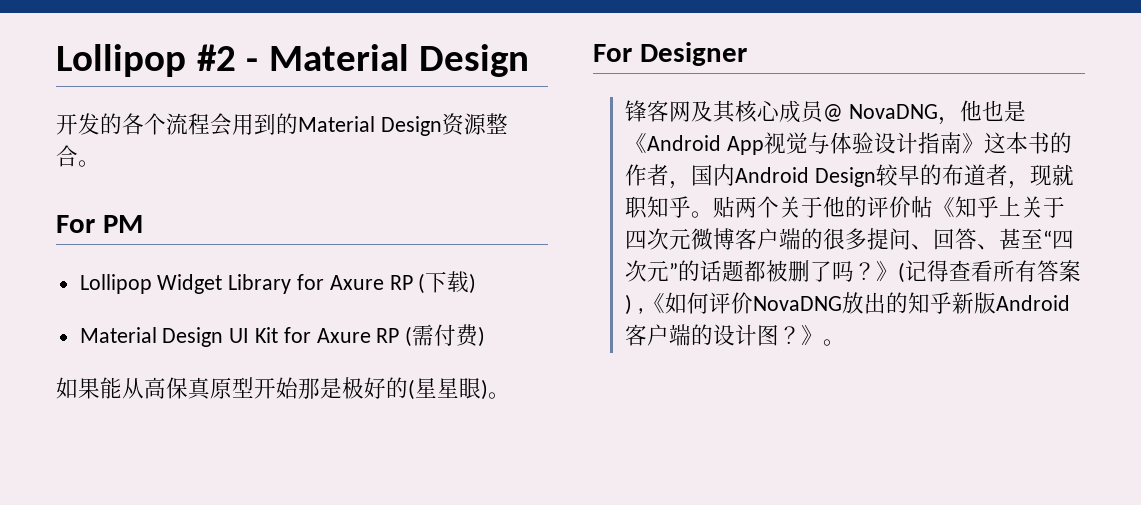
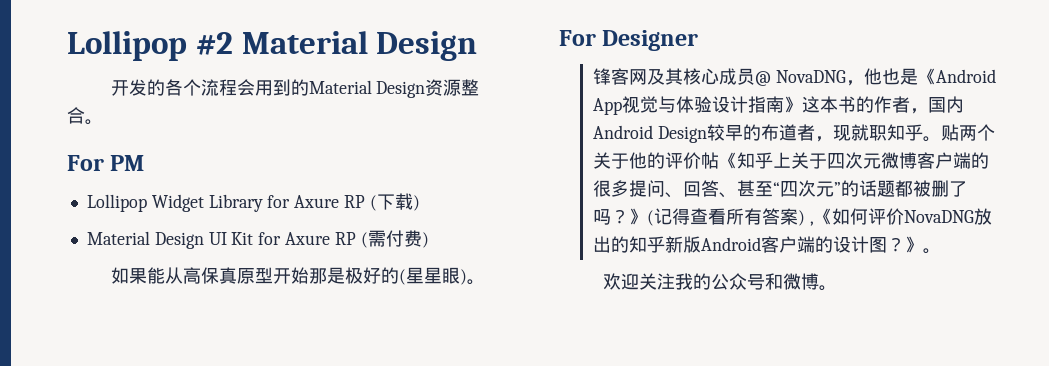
- Lollipop #2 - Material Design
+ Lollipop #2 Material Design
+ 欢迎关注我的公众号和微博。

